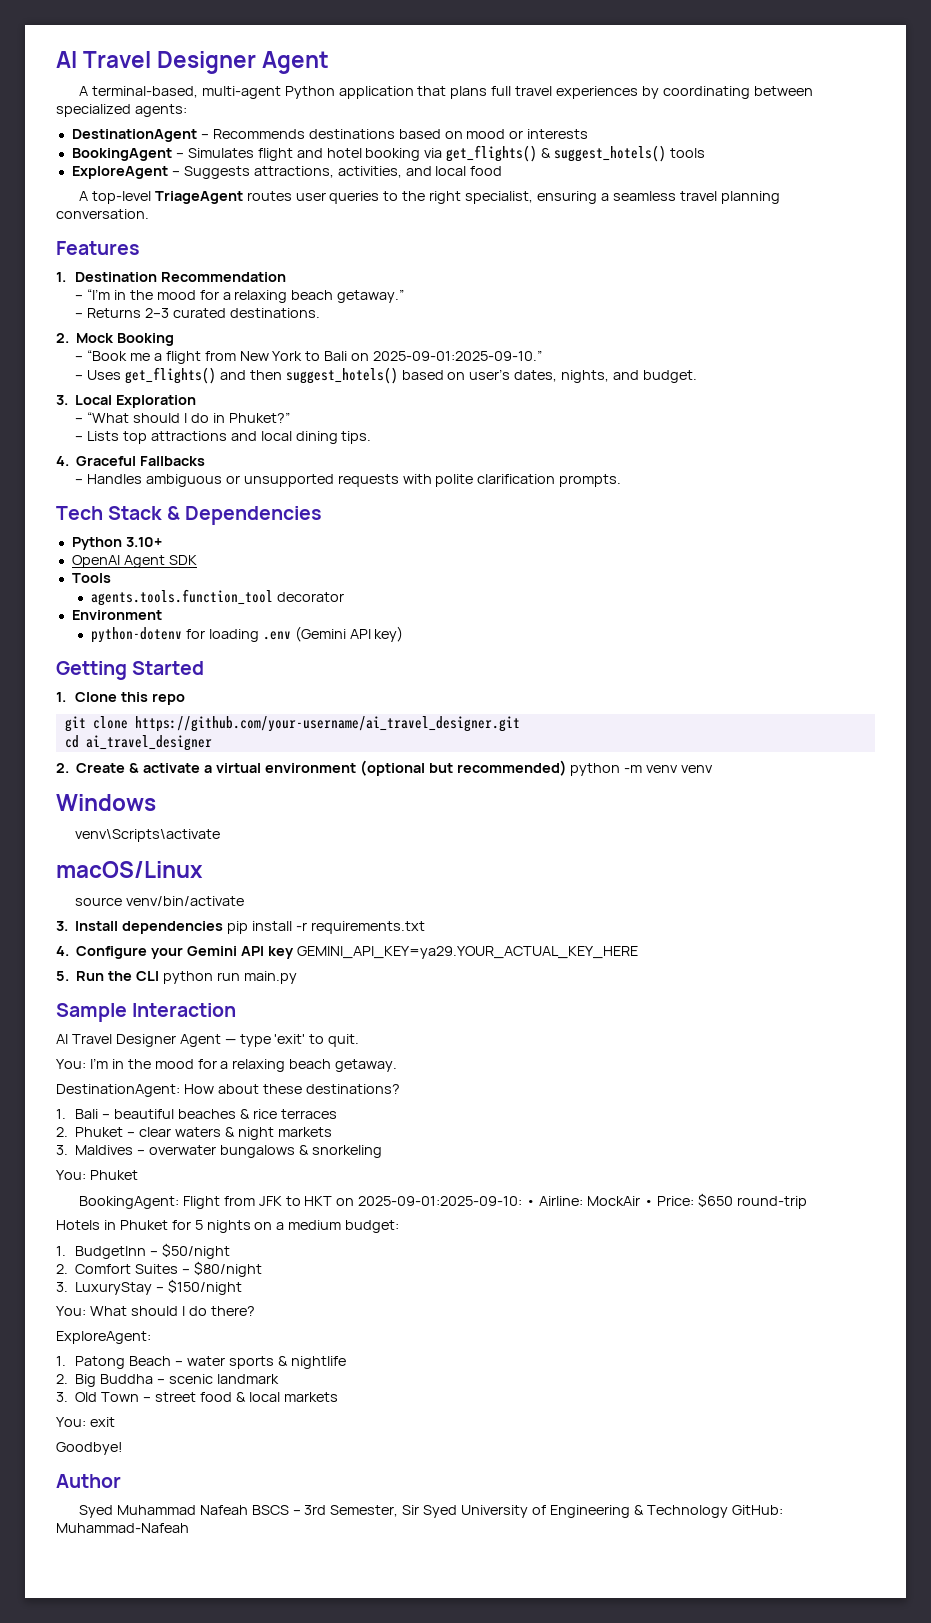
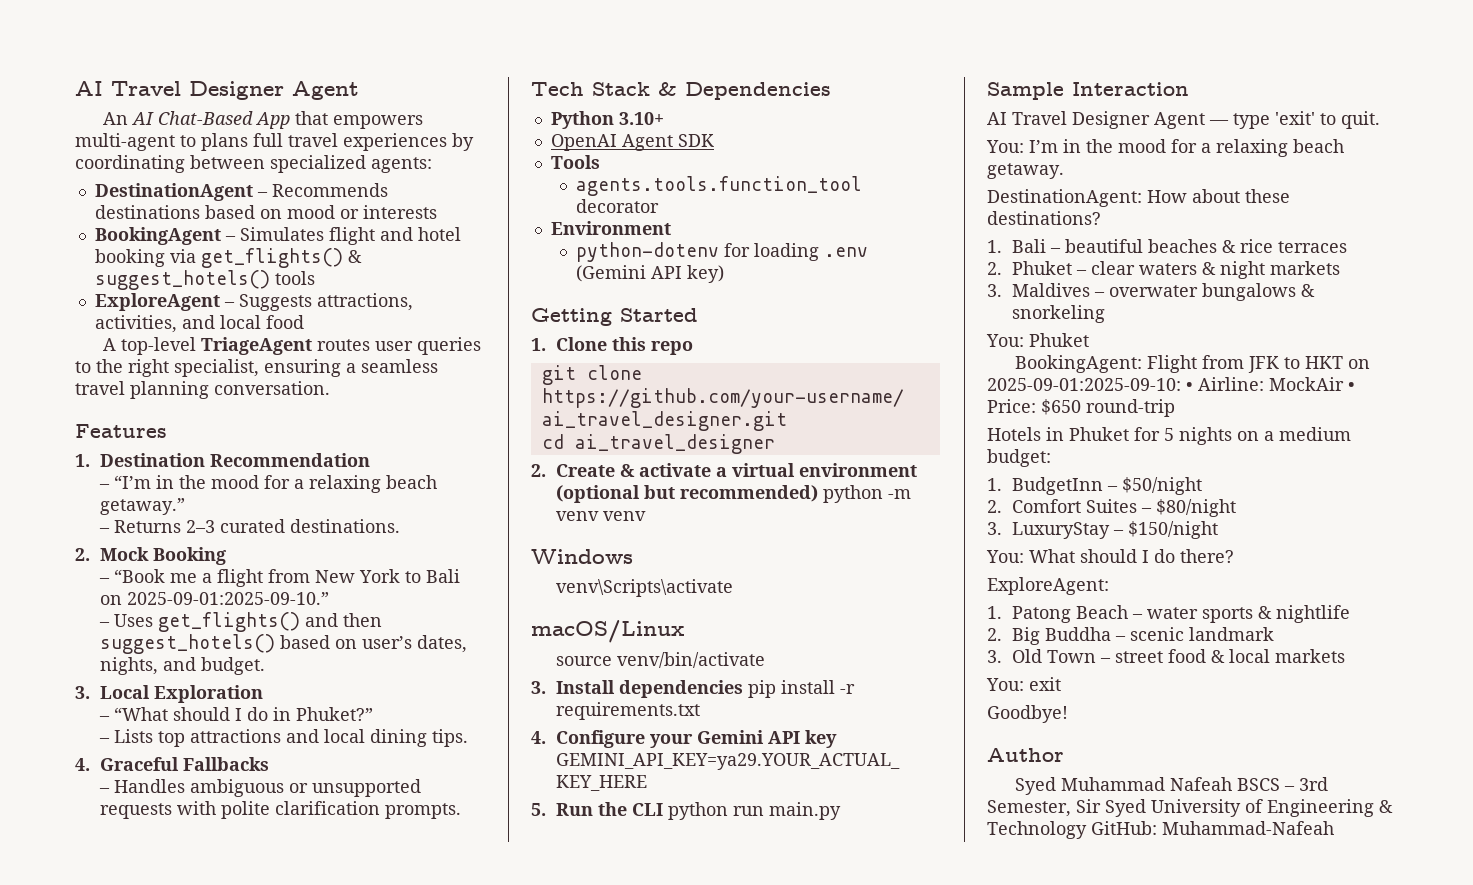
- A terminal-based, multi-agent Python application that plans full travel experiences by coordinating between specialized agents:
+ An AI Chat-Based App that empowers multi-agent to plans full travel experiences by coordinating between specialized agents:

